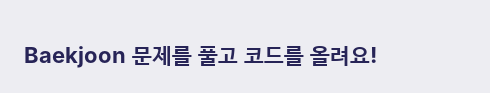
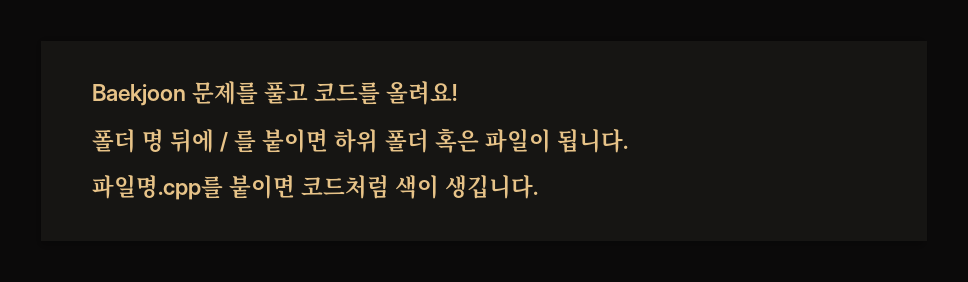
+ 폴더 명 뒤에 / 를 붙이면 하위 폴더 혹은 파일이 됩니다.
+ 파일명.cpp를 붙이면 코드처럼 색이 생깁니다.

